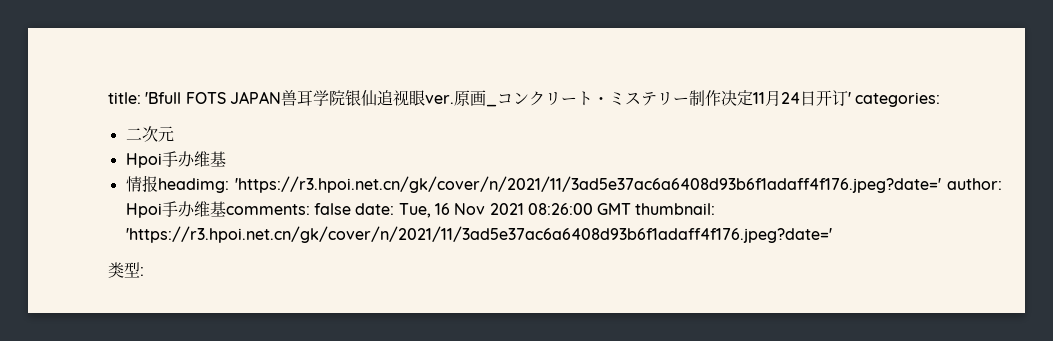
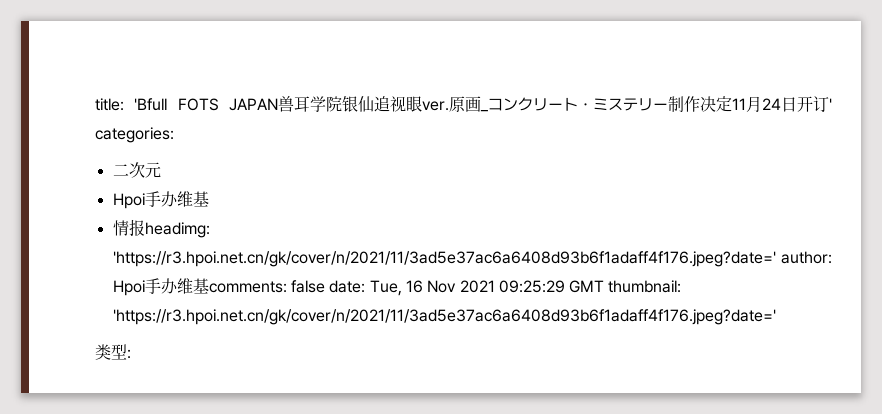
- 情报headimg: 'https://r3.hpoi.net.cn/gk/cover/n/2021/11/3ad5e37ac6a6408d93b6f1adaff4f176.jpeg?date=' author: Hpoi手办维基comments: false date: Tue, 16 Nov 2021 08:26:00 GMT thumbnail: 'https://r3.hpoi.net.cn/gk/cover/n/2021/11/3ad5e37ac6a6408d93b6f1adaff4f176.jpeg?date='
+ 情报headimg: 'https://r3.hpoi.net.cn/gk/cover/n/2021/11/3ad5e37ac6a6408d93b6f1adaff4f176.jpeg?date=' author: Hpoi手办维基comments: false date: Tue, 16 Nov 2021 09:25:29 GMT thumbnail: 'https://r3.hpoi.net.cn/gk/cover/n/2021/11/3ad5e37ac6a6408d93b6f1adaff4f176.jpeg?date='

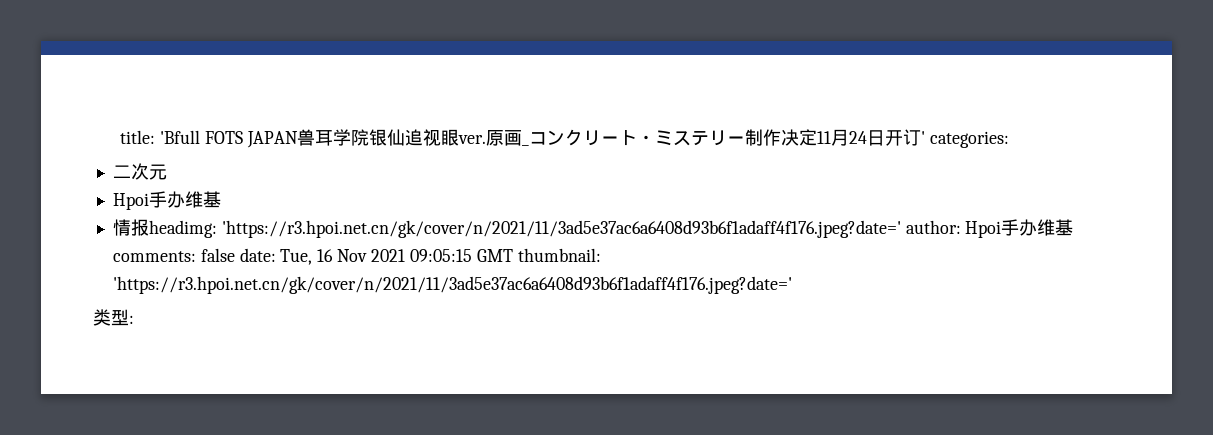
- 情报headimg: 'https://r3.hpoi.net.cn/gk/cover/n/2021/11/3ad5e37ac6a6408d93b6f1adaff4f176.jpeg?date=' author: Hpoi手办维基comments: false date: Tue, 16 Nov 2021 09:25:29 GMT thumbnail: 'https://r3.hpoi.net.cn/gk/cover/n/2021/11/3ad5e37ac6a6408d93b6f1adaff4f176.jpeg?date='
+ 情报headimg: 'https://r3.hpoi.net.cn/gk/cover/n/2021/11/3ad5e37ac6a6408d93b6f1adaff4f176.jpeg?date=' author: Hpoi手办维基comments: false date: Tue, 16 Nov 2021 09:05:15 GMT thumbnail: 'https://r3.hpoi.net.cn/gk/cover/n/2021/11/3ad5e37ac6a6408d93b6f1adaff4f176.jpeg?date='

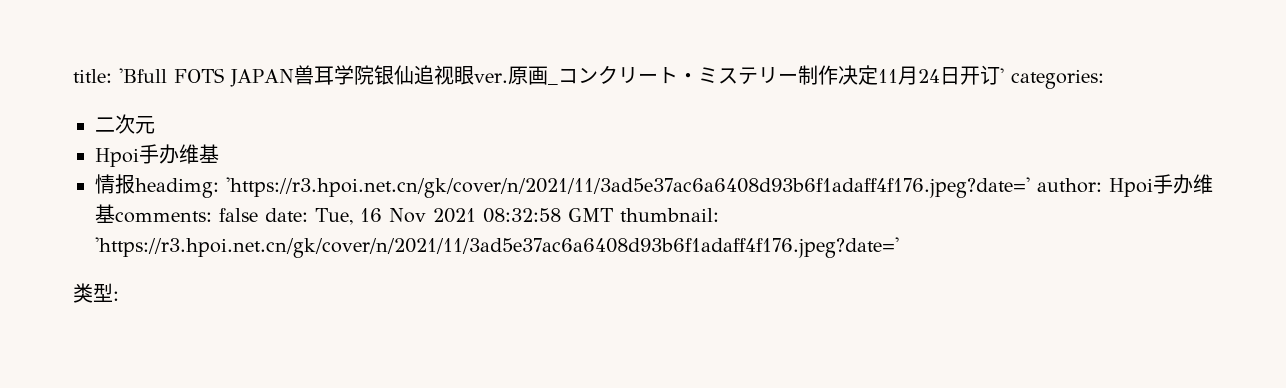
- 情报headimg: 'https://r3.hpoi.net.cn/gk/cover/n/2021/11/3ad5e37ac6a6408d93b6f1adaff4f176.jpeg?date=' author: Hpoi手办维基comments: false date: Tue, 16 Nov 2021 09:05:15 GMT thumbnail: 'https://r3.hpoi.net.cn/gk/cover/n/2021/11/3ad5e37ac6a6408d93b6f1adaff4f176.jpeg?date='
+ 情报headimg: 'https://r3.hpoi.net.cn/gk/cover/n/2021/11/3ad5e37ac6a6408d93b6f1adaff4f176.jpeg?date=' author: Hpoi手办维基comments: false date: Tue, 16 Nov 2021 08:32:58 GMT thumbnail: 'https://r3.hpoi.net.cn/gk/cover/n/2021/11/3ad5e37ac6a6408d93b6f1adaff4f176.jpeg?date='

